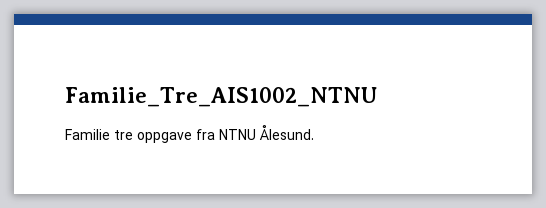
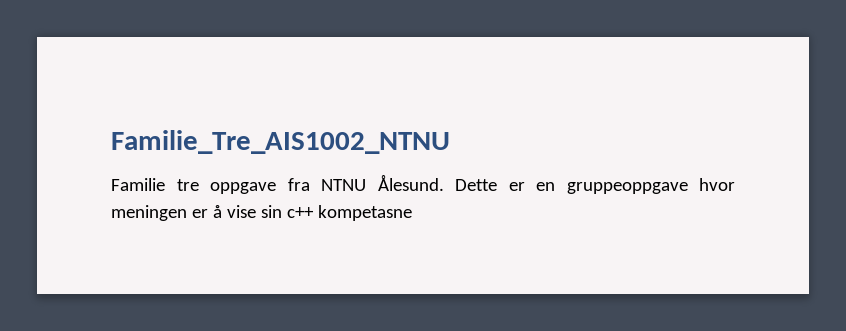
+ Dette er en gruppeoppgave hvor meningen er å vise sin c++ kompetasne

